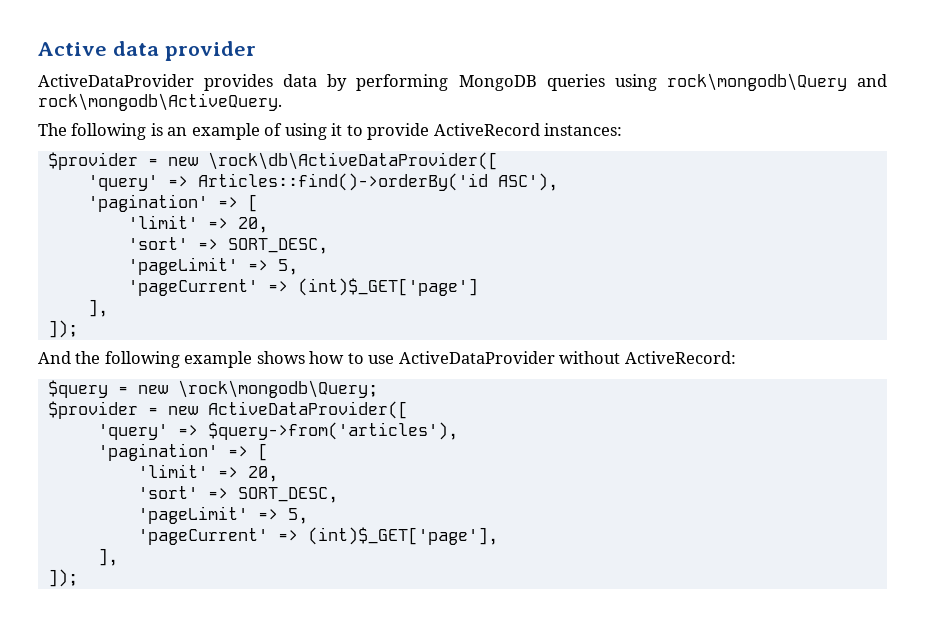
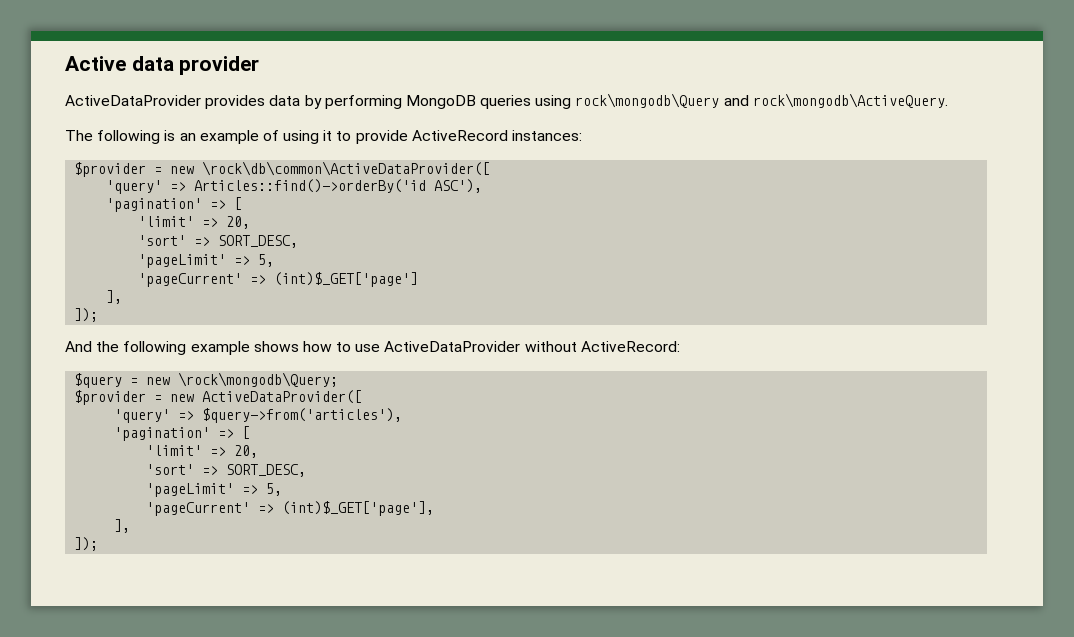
- $provider = new \rock\db\ActiveDataProvider([
+ $provider = new \rock\db\common\ActiveDataProvider([

